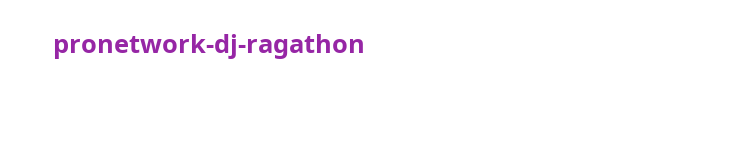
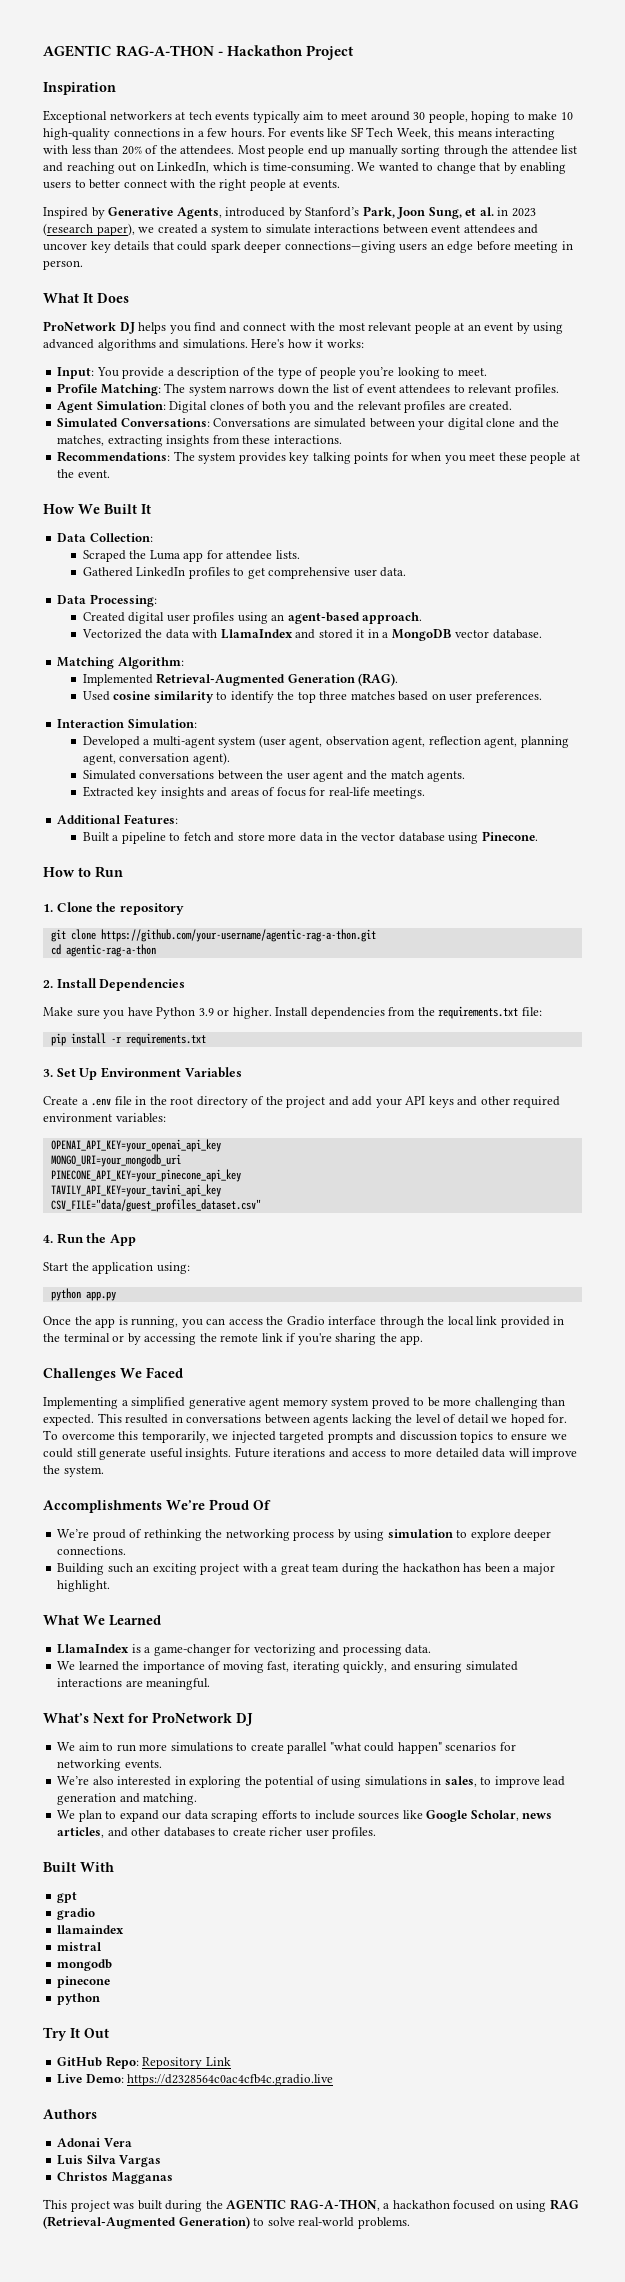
- pronetwork-dj-ragathon
+ AGENTIC RAG-A-THON - Hackathon Project
+ Inspiration
+ Exceptional networkers at tech events typically aim to meet around 30 people, hoping to make 10 high-quality connections in a few hours. For events like SF Tech Week, this means interacting with less than 20% of the attendees. Most people end up manually sorting through the attendee list and reaching out on LinkedIn, which is time-consuming. We wanted to change that by enabling users to better connect with the right people at events.
+ Inspired by Generative Agents, introduced by Stanford’s Park, Joon Sung, et al. in 2023 (research paper), we created a system to simulate interactions between event attendees and uncover key details that could spark deeper connections—giving users an edge before meeting in person.
+ What It Does
+ ProNetwork DJ helps you find and connect with the most relevant people at an event by using advanced algorithms and simulations. Here's how it works:
+ Input: You provide a description of the type of people you’re looking to meet.
+ Profile Matching: The system narrows down the list of event attendees to relevant profiles.
+ Agent Simulation: Digital clones of both you and the relevant profiles are created.
+ Simulated Conversations: Conversations are simulated between your digital clone and the matches, extracting insights from these interactions.
+ Recommendations: The system provides key talking points for when you meet these people at the event.
+ How We Built It
+ Data Collection:
+ Scraped the Luma app for attendee lists.
+ Gathered LinkedIn profiles to get comprehensive user data.
+ Data Processing:
+ Created digital user profiles using an agent-based approach.
+ Vectorized the data with LlamaIndex and stored it in a MongoDB vector database.
+ Matching Algorithm:
+ Implemented Retrieval-Augmented Generation (RAG).
+ Used cosine similarity to identify the top three matches based on user preferences.
+ Interaction Simulation:
+ Developed a multi-agent system (user agent, observation agent, reflection agent, planning agent, conversation agent).
+ Simulated conversations between the user agent and the match agents.
+ Extracted key insights and areas of focus for real-life meetings.
+ Additional Features:
+ Built a pipeline to fetch and store more data in the vector database using Pinecone.
+ How to Run
+ 1. Clone the repository
+ git clone https://github.com/your-username/agentic-rag-a-thon.git
+ cd agentic-rag-a-thon
+ 2. Install Dependencies
+ Make sure you have Python 3.9 or higher. Install dependencies from the requirements.txt file:
+ pip install -r requirements.txt
+ 3. Set Up Environment Variables
+ Create a .env file in the root directory of the project and add your API keys and other required environment variables:
+ OPENAI_API_KEY=your_openai_api_key
+ MONGO_URI=your_mongodb_uri
+ PINECONE_API_KEY=your_pinecone_api_key
+ TAVILY_API_KEY=your_tavini_api_key
+ CSV_FILE="data/guest_profiles_dataset.csv"
+ 4. Run the App
+ Start the application using:
+ python app.py
+ Once the app is running, you can access the Gradio interface through the local link provided in the terminal or by accessing the remote link if you're sharing the app.
+ Challenges We Faced
+ Implementing a simplified generative agent memory system proved to be more challenging than expected. This resulted in conversations between agents lacking the level of detail we hoped for. To overcome this temporarily, we injected targeted prompts and discussion topics to ensure we could still generate useful insights. Future iterations and access to more detailed data will improve the system.
+ Accomplishments We’re Proud Of
+ We’re proud of rethinking the networking process by using simulation to explore deeper connections.
+ Building such an exciting project with a great team during the hackathon has been a major highlight.
+ What We Learned
+ LlamaIndex is a game-changer for vectorizing and processing data.
+ We learned the importance of moving fast, iterating quickly, and ensuring simulated interactions are meaningful.
+ What’s Next for ProNetwork DJ
+ We aim to run more simulations to create parallel "what could happen" scenarios for networking events.
+ We’re also interested in exploring the potential of using simulations in sales, to improve lead generation and matching.
+ We plan to expand our data scraping efforts to include sources like Google Scholar, news articles, and other databases to create richer user profiles.
+ Built With
+ gpt
+ gradio
+ llamaindex
+ mistral
+ mongodb
+ pinecone
+ python
+ Try It Out
+ GitHub Repo: Repository Link
+ Live Demo: https://d2328564c0ac4cfb4c.gradio.live
+ Authors
+ Adonai Vera
+ Luis Silva Vargas
+ Christos Magganas
+ This project was built during the AGENTIC RAG-A-THON, a hackathon focused on using RAG (Retrieval-Augmented Generation) to solve real-world problems.

